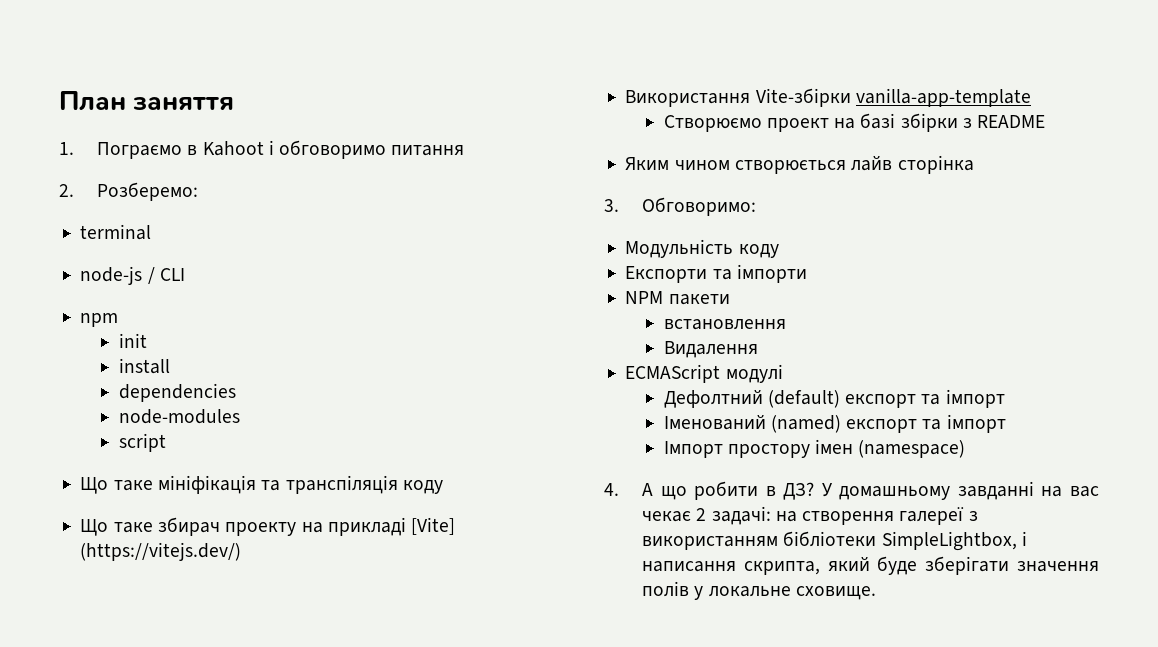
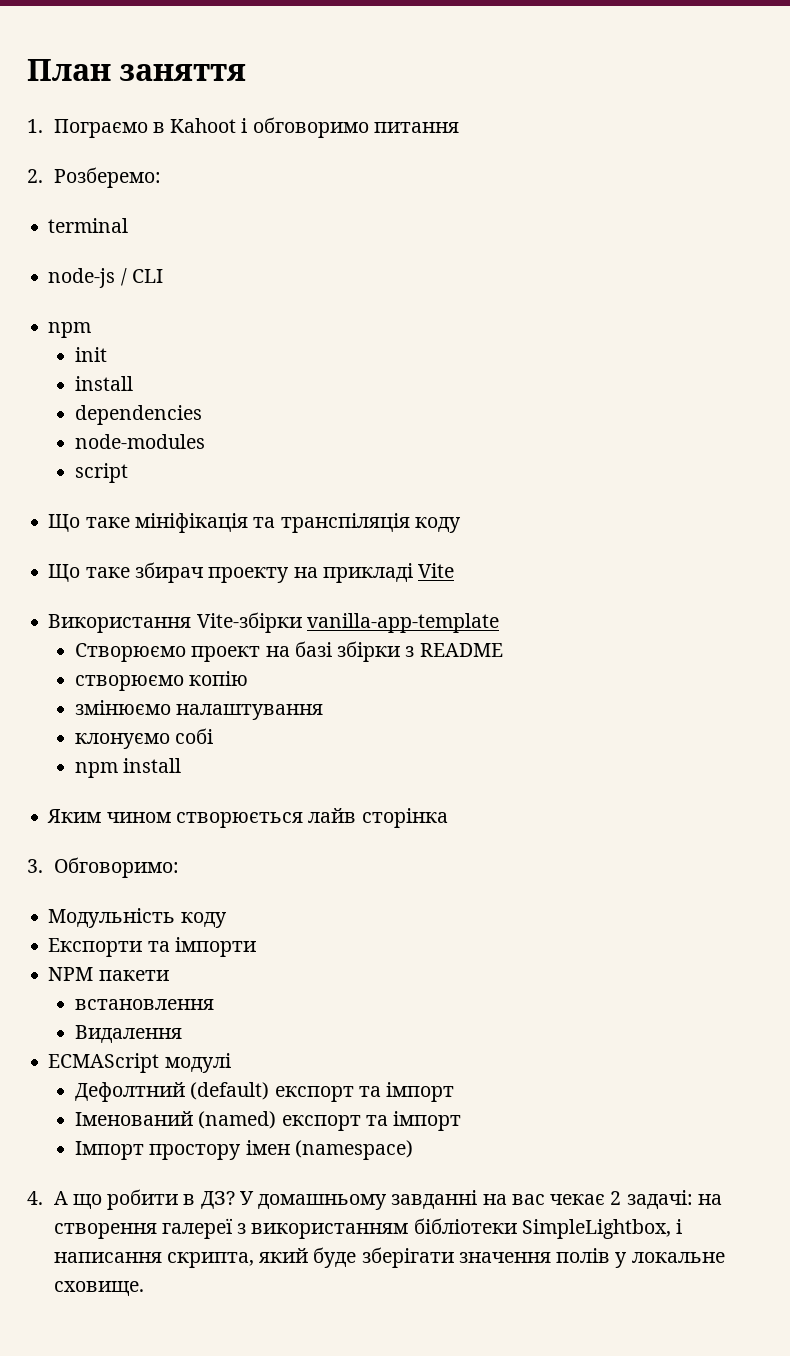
- Що таке збирач проекту на прикладі [Vite] (https://vitejs.dev/)
+ Що таке збирач проекту на прикладі Vite
+ створюємо копію
+ змінюємо налаштування
+ клонуємо собі
+ npm install

